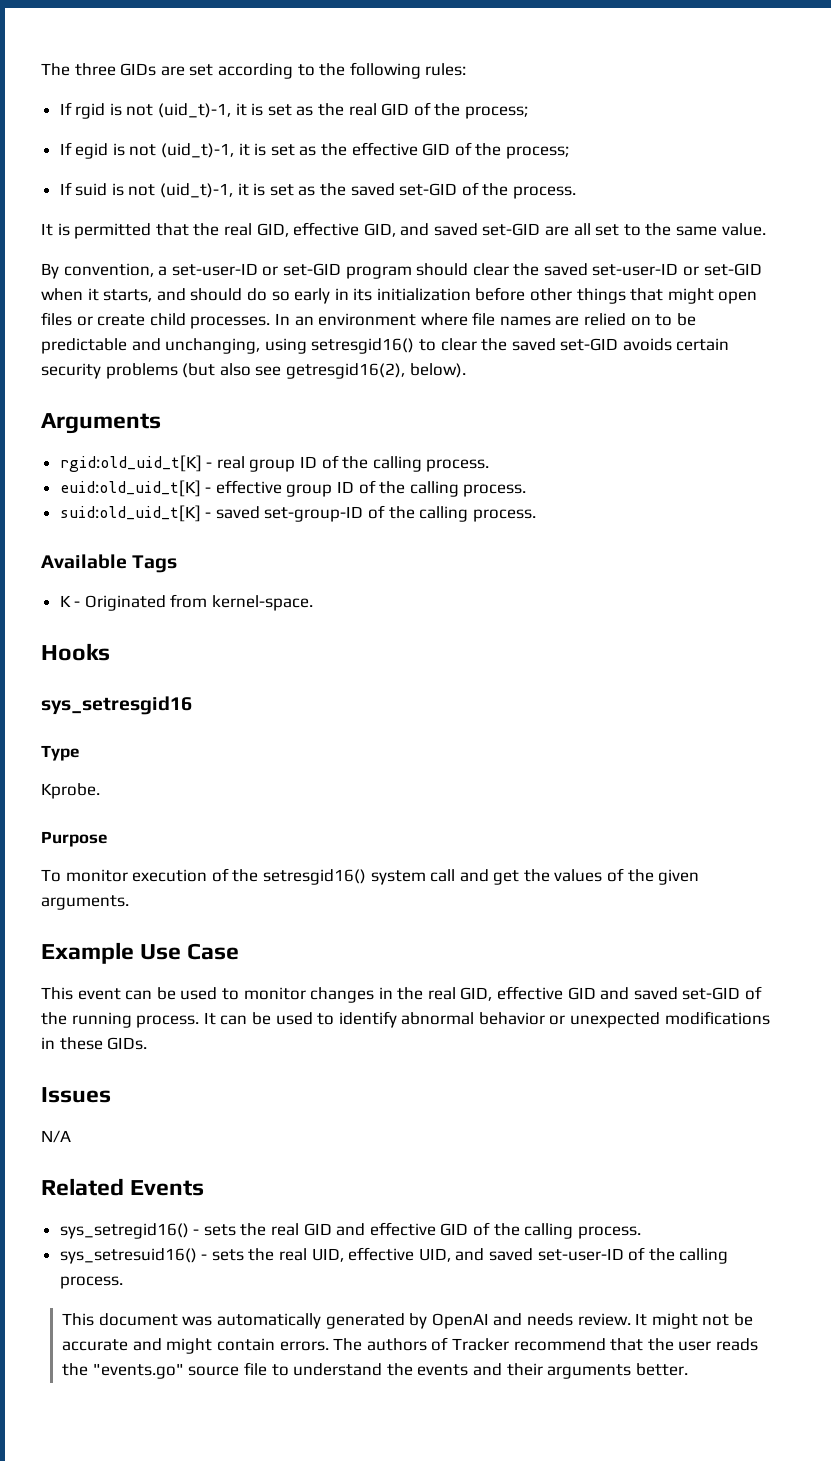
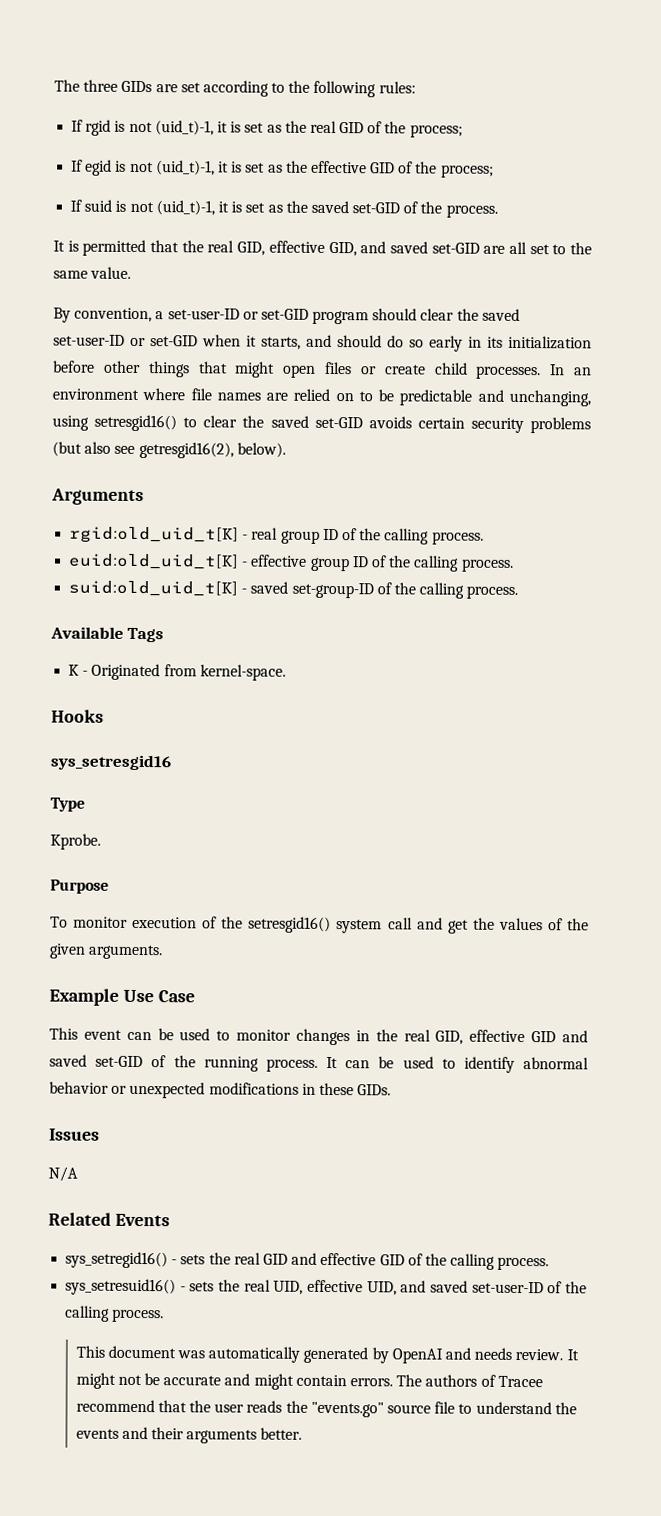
- The authors of Tracker recommend that the user reads the "events.go" source file to understand the events and their arguments better.
+ The authors of Tracee recommend that the user reads the "events.go" source file to understand the events and their arguments better.

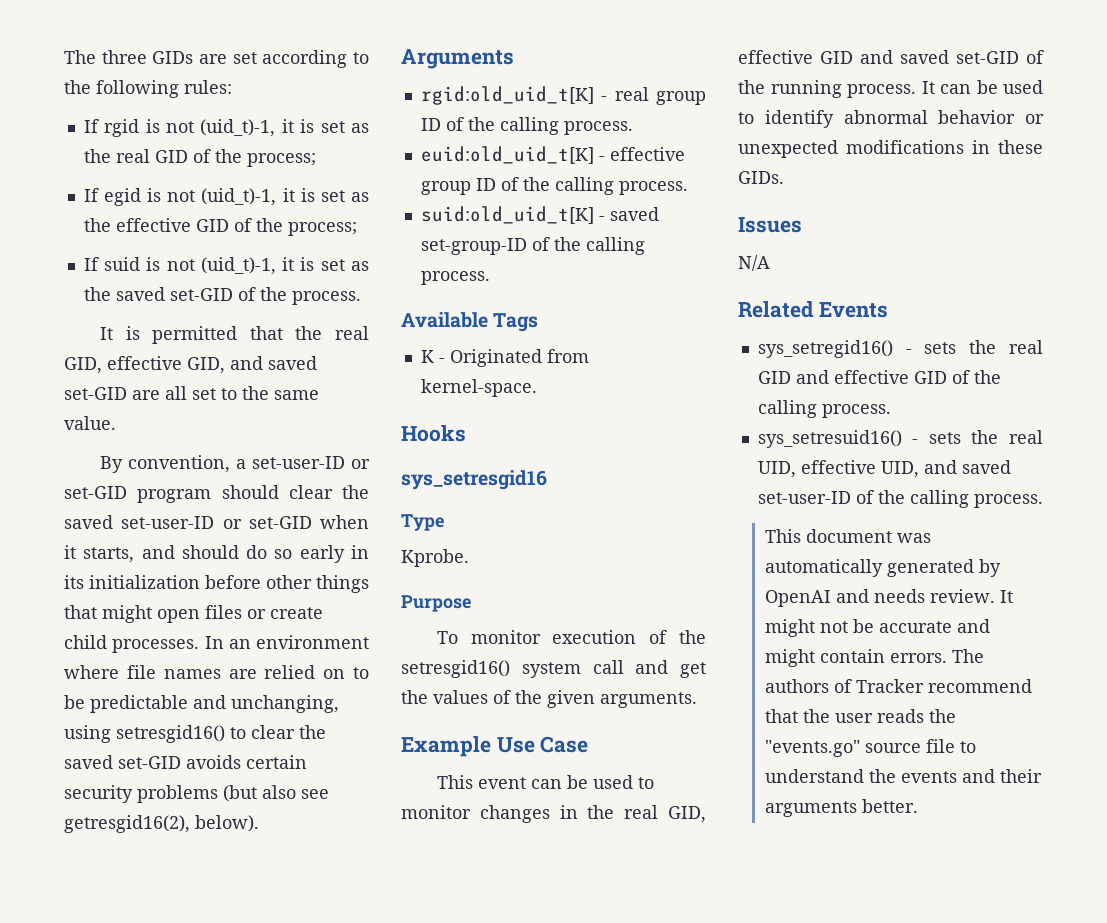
- The authors of Tracee recommend that the user reads the "events.go" source file to understand the events and their arguments better.
+ The authors of Tracker recommend that the user reads the "events.go" source file to understand the events and their arguments better.

